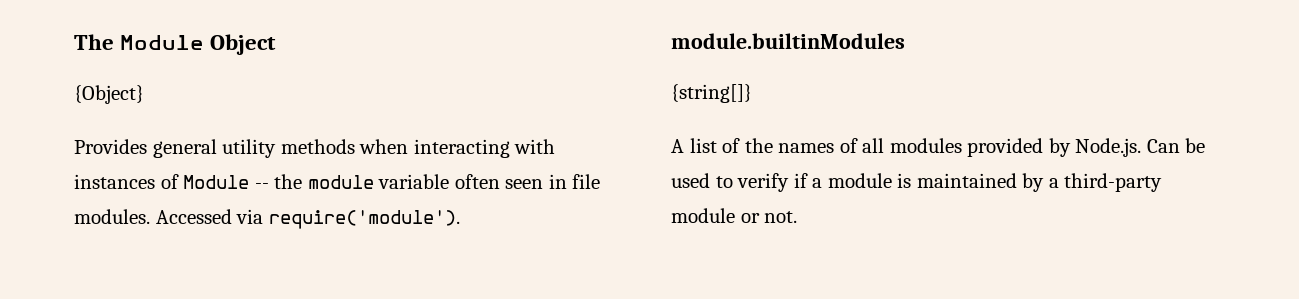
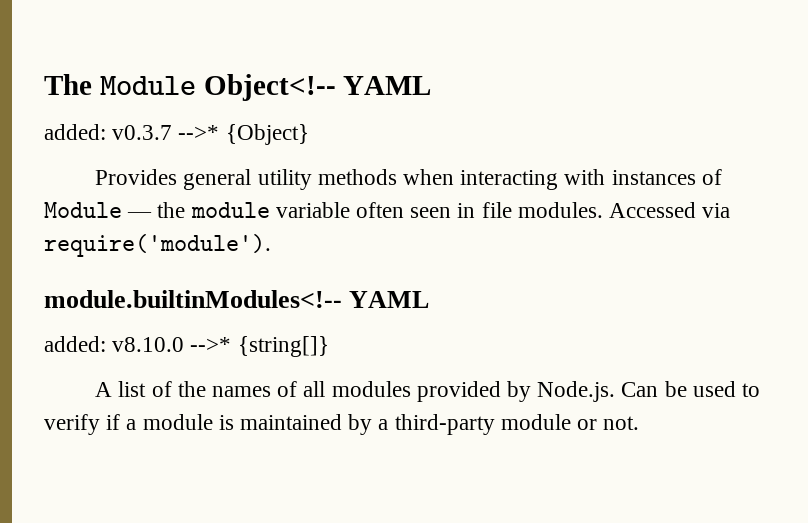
- The Module Object
- {Object}
+ The Module Object<!-- YAML
+ added: v0.3.7 -->* {Object}
- Provides general utility methods when interacting with instances of Module -- the module variable often seen in file modules.
+ Provides general utility methods when interacting with instances of Module — the module variable often seen in file modules.
- module.builtinModules
- {string[]}
+ module.builtinModules<!-- YAML
+ added: v8.10.0 -->* {string[]}

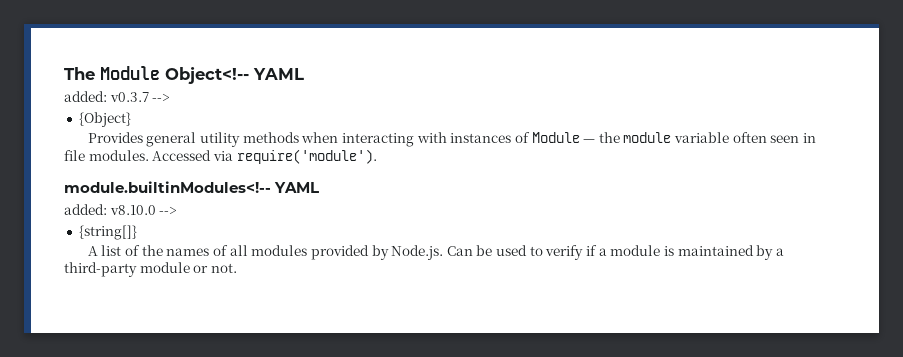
- added: v0.3.7 -->* {Object}
+ added: v0.3.7 -->
+ {Object}
- added: v8.10.0 -->* {string[]}
+ added: v8.10.0 -->
+ {string[]}

